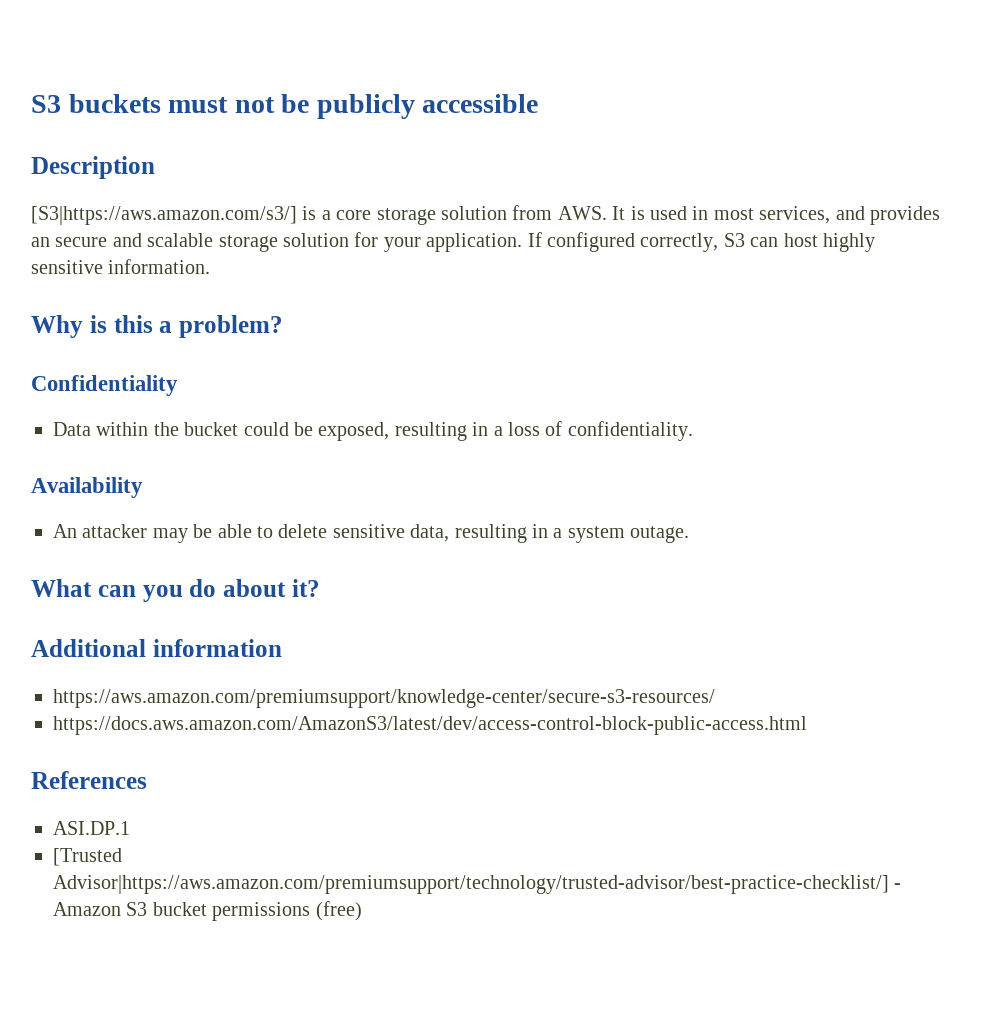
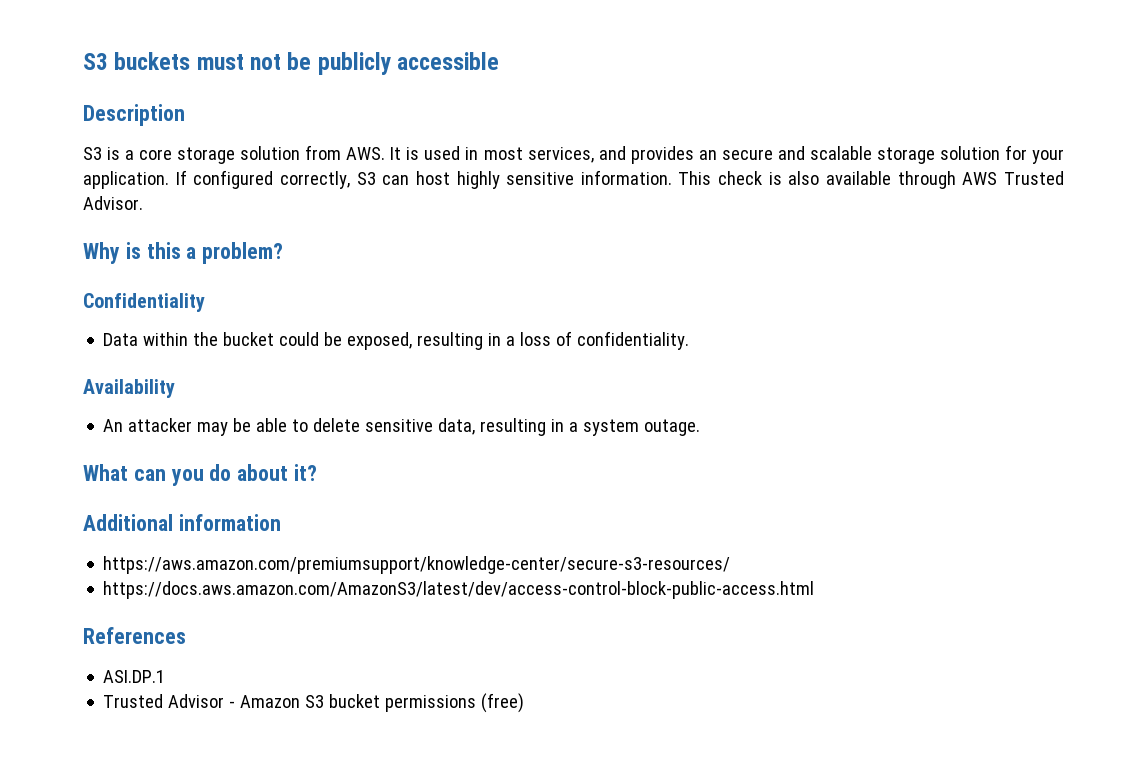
- [S3|https://aws.amazon.com/s3/] is a core storage solution from AWS. It is used in most services, and provides an secure and scalable storage solution for your application.
+ S3 is a core storage solution from AWS. It is used in most services, and provides an secure and scalable storage solution for your application.
+ This check is also available through AWS Trusted Advisor.
- [Trusted Advisor|https://aws.amazon.com/premiumsupport/technology/trusted-advisor/best-practice-checklist/] - Amazon S3 bucket permissions (free)
+ Trusted Advisor - Amazon S3 bucket permissions (free)

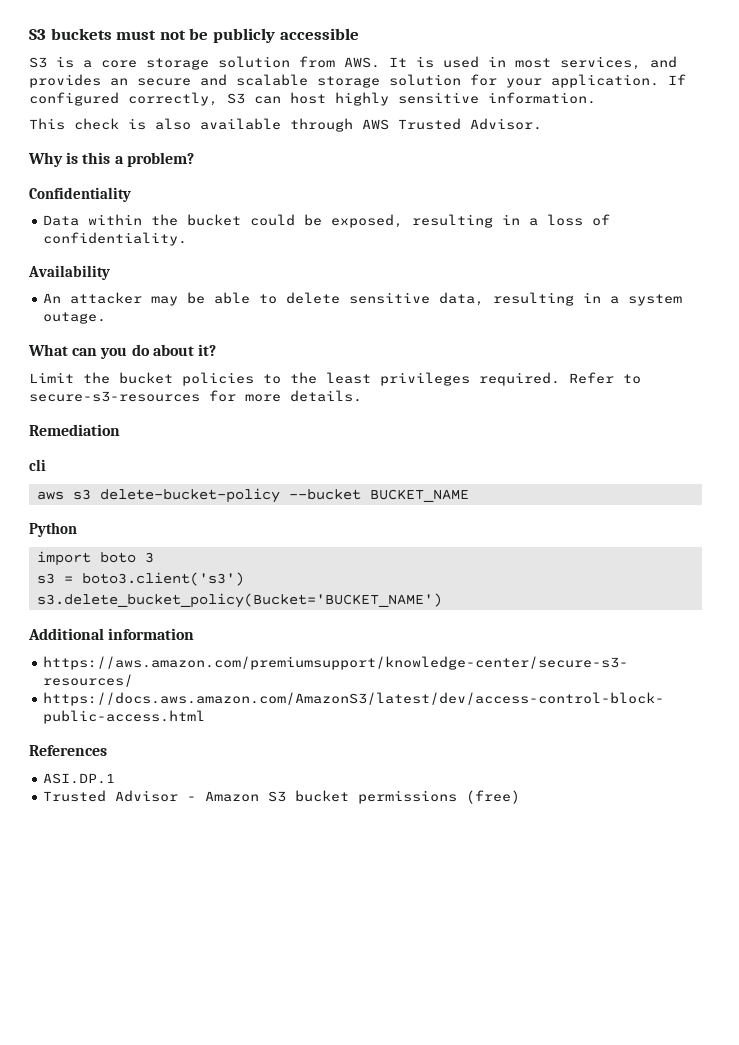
- Description
- If configured correctly, S3 can host highly sensitive information. This check is also available through AWS Trusted Advisor.
+ If configured correctly, S3 can host highly sensitive information.
+ This check is also available through AWS Trusted Advisor.
+ Limit the bucket policies to the least privileges required. Refer to secure-s3-resources for more details.
+ Remediation
+ cli
+ aws s3 delete-bucket-policy --bucket BUCKET_NAME
+ Python
+ import boto 3
+ s3 = boto3.client('s3')
+ s3.delete_bucket_policy(Bucket='BUCKET_NAME')

